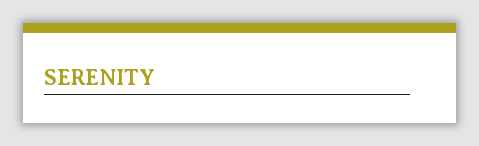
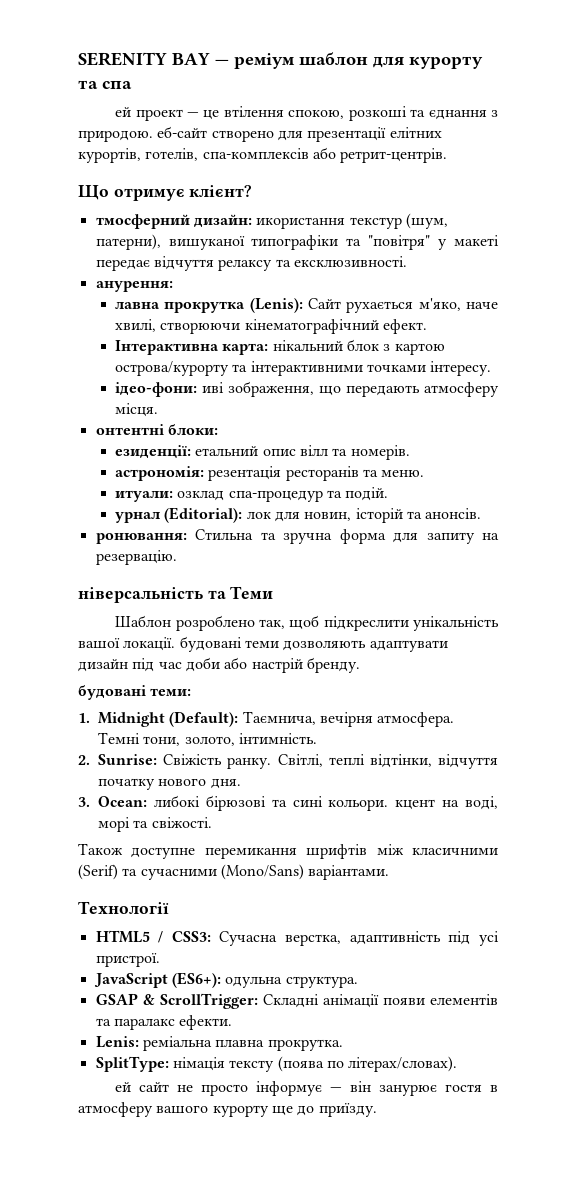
- SERENITY
+ SERENITY BAY — реміум шаблон для курорту та спа
+ ей проект — це втілення спокою, розкоші та єднання з природою. еб-сайт створено для презентації елітних курортів, готелів, спа-комплексів або ретрит-центрів.
+ Що отримує клієнт?
+ тмосферний дизайн: икористання текстур (шум, патерни), вишуканої типографіки та "повітря" у макеті передає відчуття релаксу та ексклюзивності.
+ анурення:
+ лавна прокрутка (Lenis): Сайт рухається м'яко, наче хвилі, створюючи кінематографічний ефект.
+ Інтерактивна карта: нікальний блок з картою острова/курорту та інтерактивними точками інтересу.
+ ідео-фони: иві зображення, що передають атмосферу місця.
+ онтентні блоки:
+ езиденції: етальний опис вілл та номерів.
+ астрономія: резентація ресторанів та меню.
+ итуали: озклад спа-процедур та подій.
+ урнал (Editorial): лок для новин, історій та анонсів.
+ ронювання: Стильна та зручна форма для запиту на резервацію.
+ ніверсальність та Теми
+ Шаблон розроблено так, щоб підкреслити унікальність вашої локації. будовані теми дозволяють адаптувати дизайн під час доби або настрій бренду.
+ будовані теми:
+ 1. Midnight (Default): Таємнича, вечірня атмосфера. Темні тони, золото, інтимність.
+ 2. Sunrise: Свіжість ранку. Світлі, теплі відтінки, відчуття початку нового дня.
+ 3. Ocean: либокі бірюзові та сині кольори. кцент на воді, морі та свіжості.
+ Також доступне перемикання шрифтів між класичними (Serif) та сучасними (Mono/Sans) варіантами.
+ Технології
+ HTML5 / CSS3: Сучасна верстка, адаптивність під усі пристрої.
+ JavaScript (ES6+): одульна структура.
+ GSAP & ScrollTrigger: Складні анімації появи елементів та паралакс ефекти.
+ Lenis: реміальна плавна прокрутка.
+ SplitType: німація тексту (поява по літерах/словах).
+ ей сайт не просто інформує — він занурює гостя в атмосферу вашого курорту ще до приїзду.

